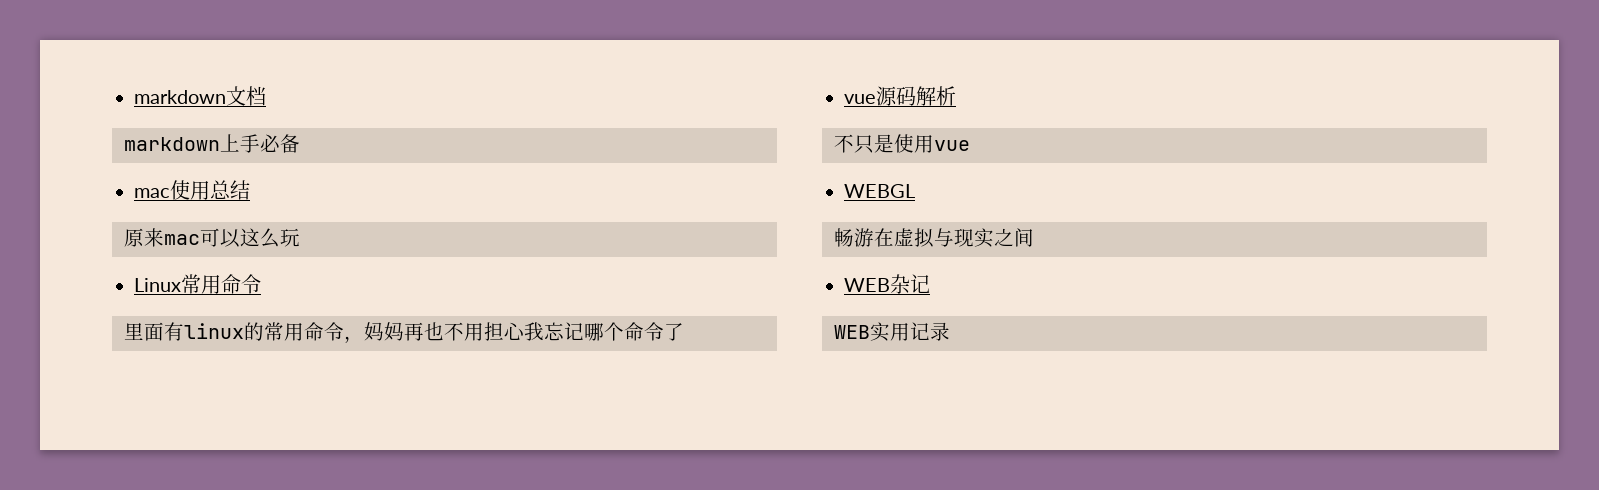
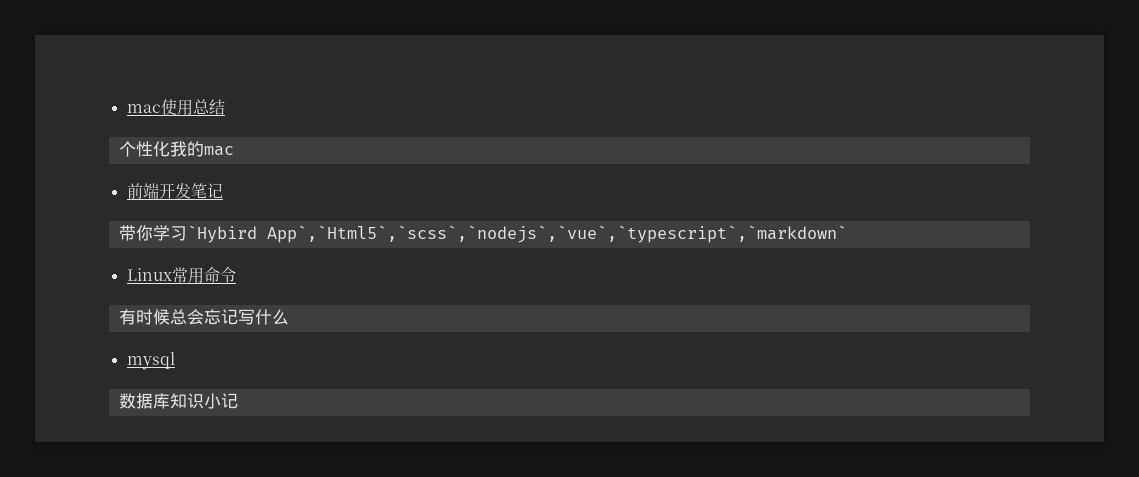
- markdown文档
- markdown上手必备
- 原来mac可以这么玩
+ 个性化我的mac
+ 前端开发笔记
+ 带你学习`Hybird App`,`Html5`,`scss`,`nodejs`,`vue`,`typescript`,`markdown`
  Linux常用命令
- 里面有linux的常用命令，妈妈再也不用担心我忘记哪个命令了
- vue源码解析
- 不只是使用vue
- WEBGL
- 畅游在虚拟与现实之间
- WEB杂记
- WEB实用记录
+ 有时候总会忘记写什么
+ mysql
+ 数据库知识小记

